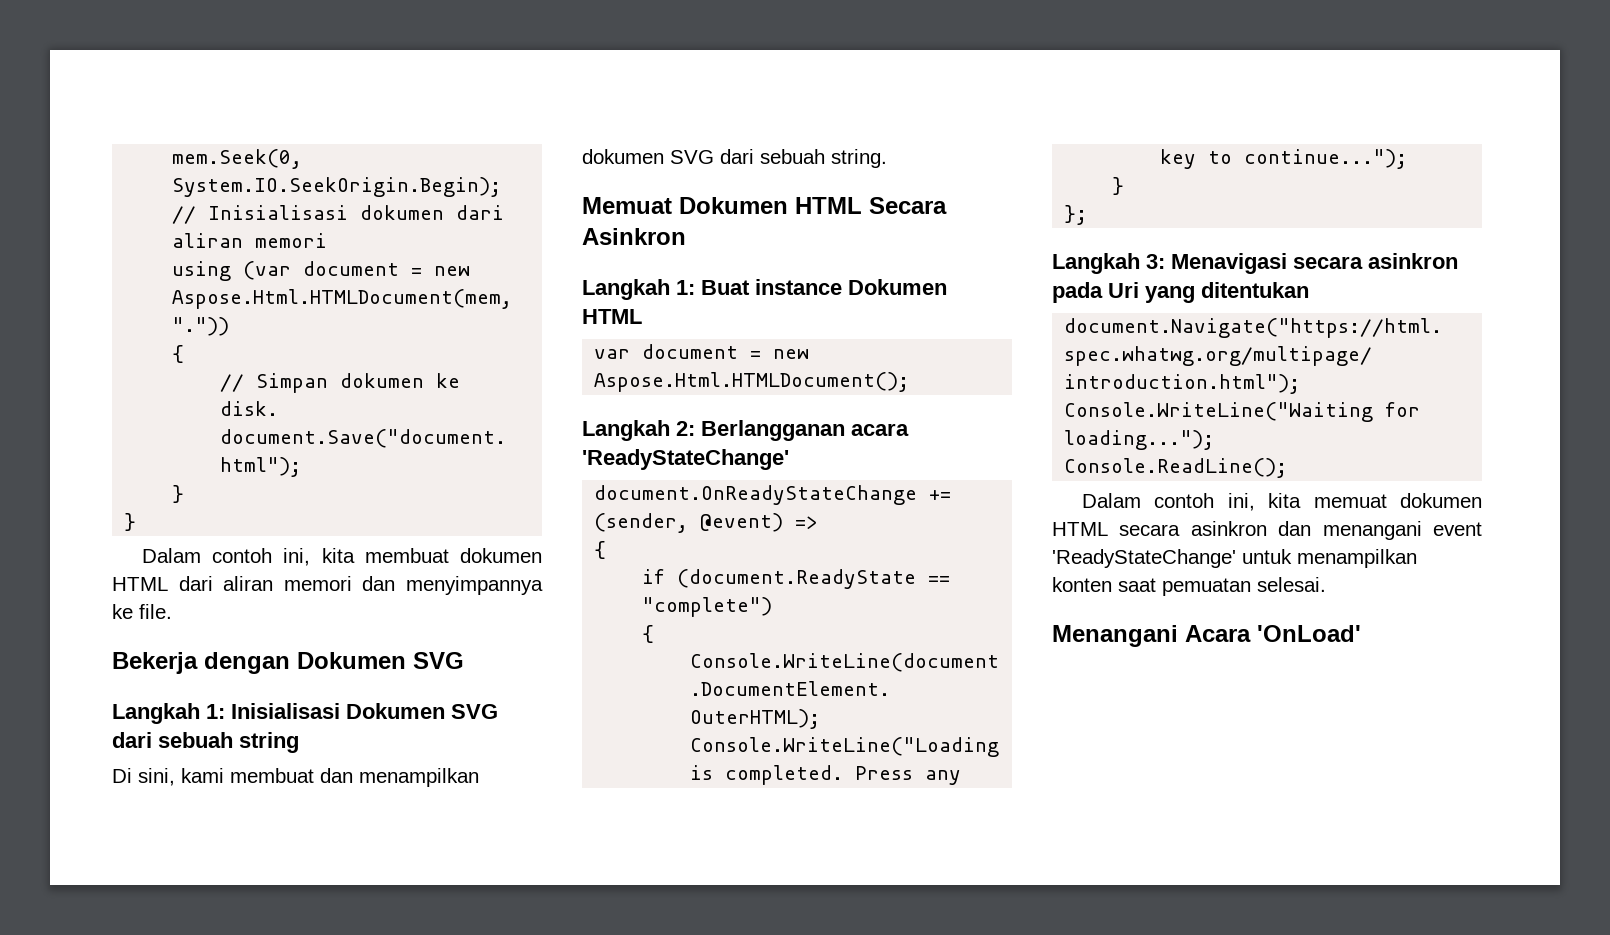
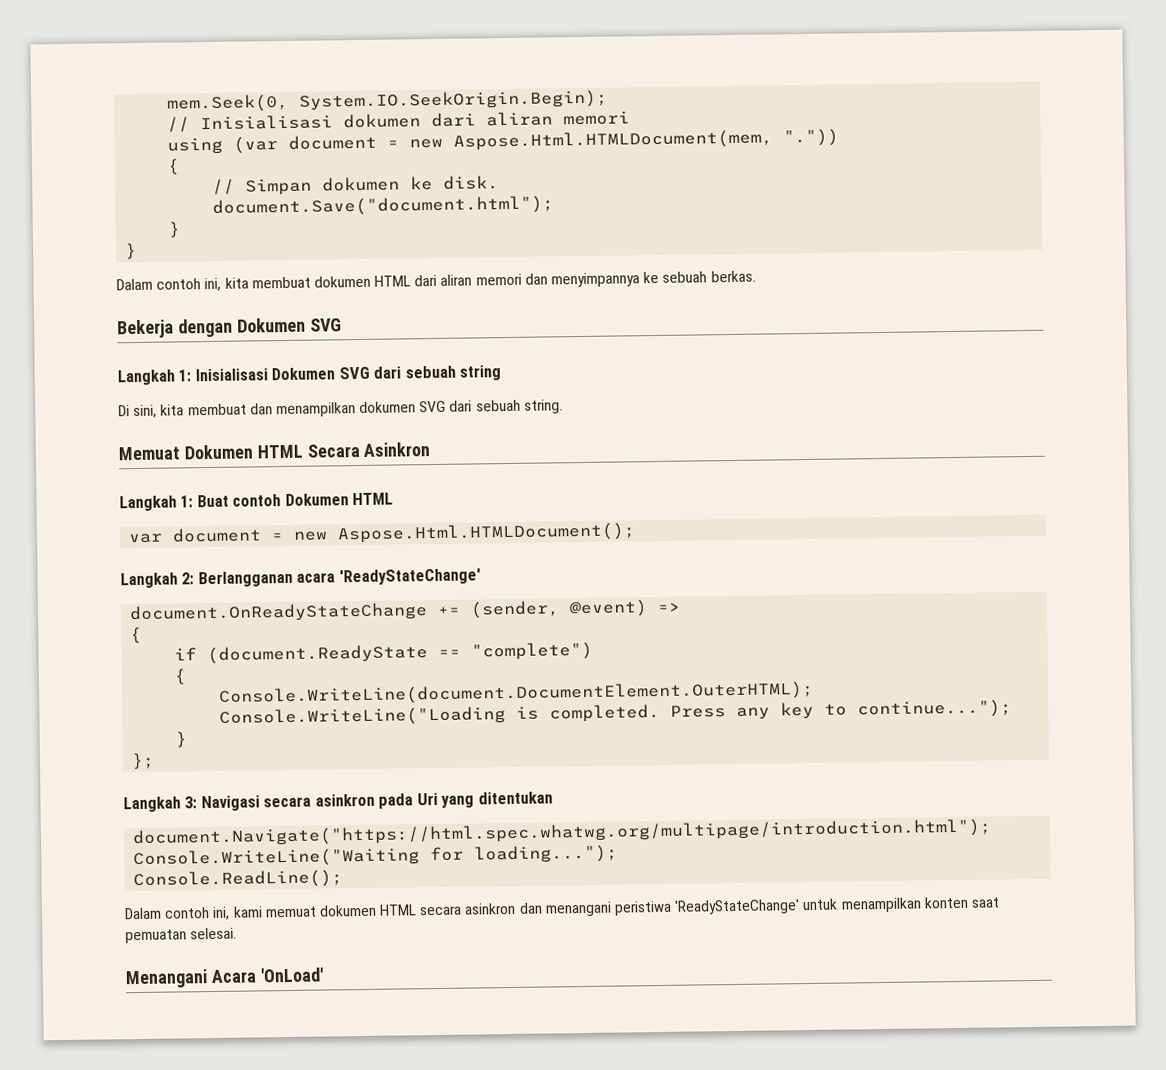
- Dalam contoh ini, kita membuat dokumen HTML dari aliran memori dan menyimpannya ke file.
+ Dalam contoh ini, kita membuat dokumen HTML dari aliran memori dan menyimpannya ke sebuah berkas.
- Di sini, kami membuat dan menampilkan dokumen SVG dari sebuah string.
+ Di sini, kita membuat dan menampilkan dokumen SVG dari sebuah string.
- Langkah 1: Buat instance Dokumen HTML
+ Langkah 1: Buat contoh Dokumen HTML
- Langkah 3: Menavigasi secara asinkron pada Uri yang ditentukan
+ Langkah 3: Navigasi secara asinkron pada Uri yang ditentukan
- Dalam contoh ini, kita memuat dokumen HTML secara asinkron dan menangani event 'ReadyStateChange' untuk menampilkan konten saat pemuatan selesai.
+ Dalam contoh ini, kami memuat dokumen HTML secara asinkron dan menangani peristiwa 'ReadyStateChange' untuk menampilkan konten saat pemuatan selesai.

